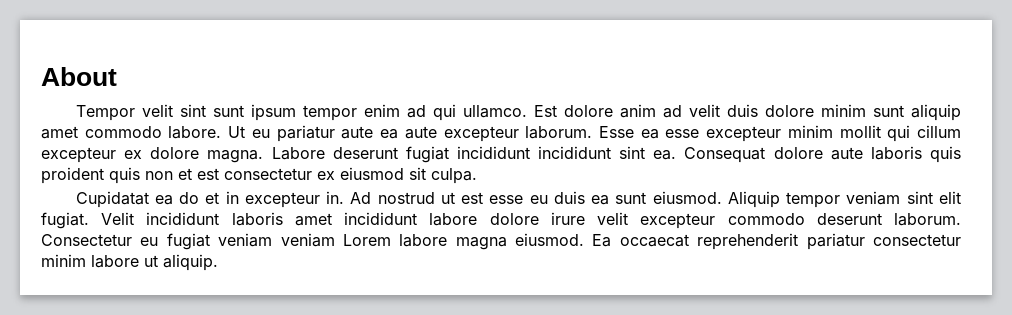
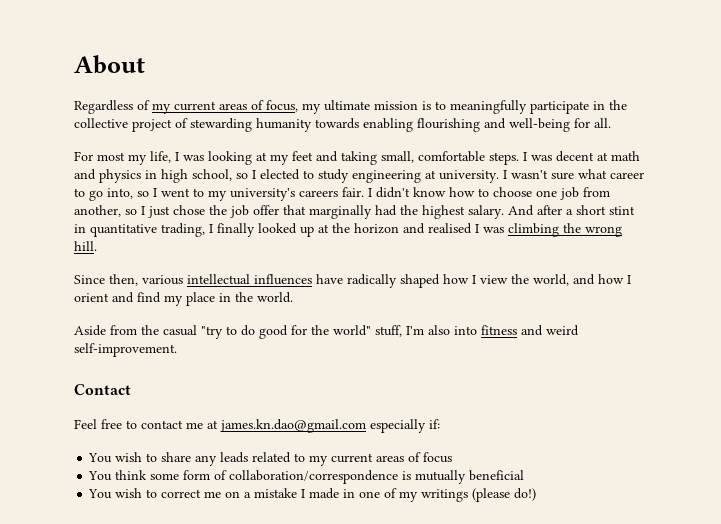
- Tempor velit sint sunt ipsum tempor enim ad qui ullamco. Est dolore anim ad velit duis dolore minim sunt aliquip amet commodo labore. Ut eu pariatur aute ea aute excepteur laborum. Esse ea esse excepteur minim mollit qui cillum excepteur ex dolore magna. Labore deserunt fugiat incididunt incididunt sint ea. Consequat dolore aute laboris quis proident quis non et est consectetur ex eiusmod sit culpa.
- Cupidatat ea do et in excepteur in. Ad nostrud ut est esse eu duis ea sunt eiusmod. Aliquip tempor veniam sint elit fugiat. Velit incididunt laboris amet incididunt labore dolore irure velit excepteur commodo deserunt laborum. Consectetur eu fugiat veniam veniam Lorem labore magna eiusmod. Ea occaecat reprehenderit pariatur consectetur minim labore ut aliquip.
+ Regardless of my current areas of focus, my ultimate mission is to meaningfully participate in the collective project of stewarding humanity towards enabling flourishing and well-being for all.
+ For most my life, I was looking at my feet and taking small, comfortable steps. I was decent at math and physics in high school, so I elected to study engineering at university. I wasn't sure what career to go into, so I went to my university's careers fair. I didn't know how to choose one job from another, so I just chose the job offer that marginally had the highest salary. And after a short stint in quantitative trading, I finally looked up at the horizon and realised I was climbing the wrong hill.
+ Since then, various intellectual influences have radically shaped how I view the world, and how I orient and find my place in the world.
+ Aside from the casual "try to do good for the world" stuff, I'm also into fitness and weird self-improvement.
+ Contact
+ Feel free to contact me at james.kn.dao@gmail.com especially if:
+ You wish to share any leads related to my current areas of focus
+ You think some form of collaboration/correspondence is mutually beneficial
+ You wish to correct me on a mistake I made in one of my writings (please do!)

